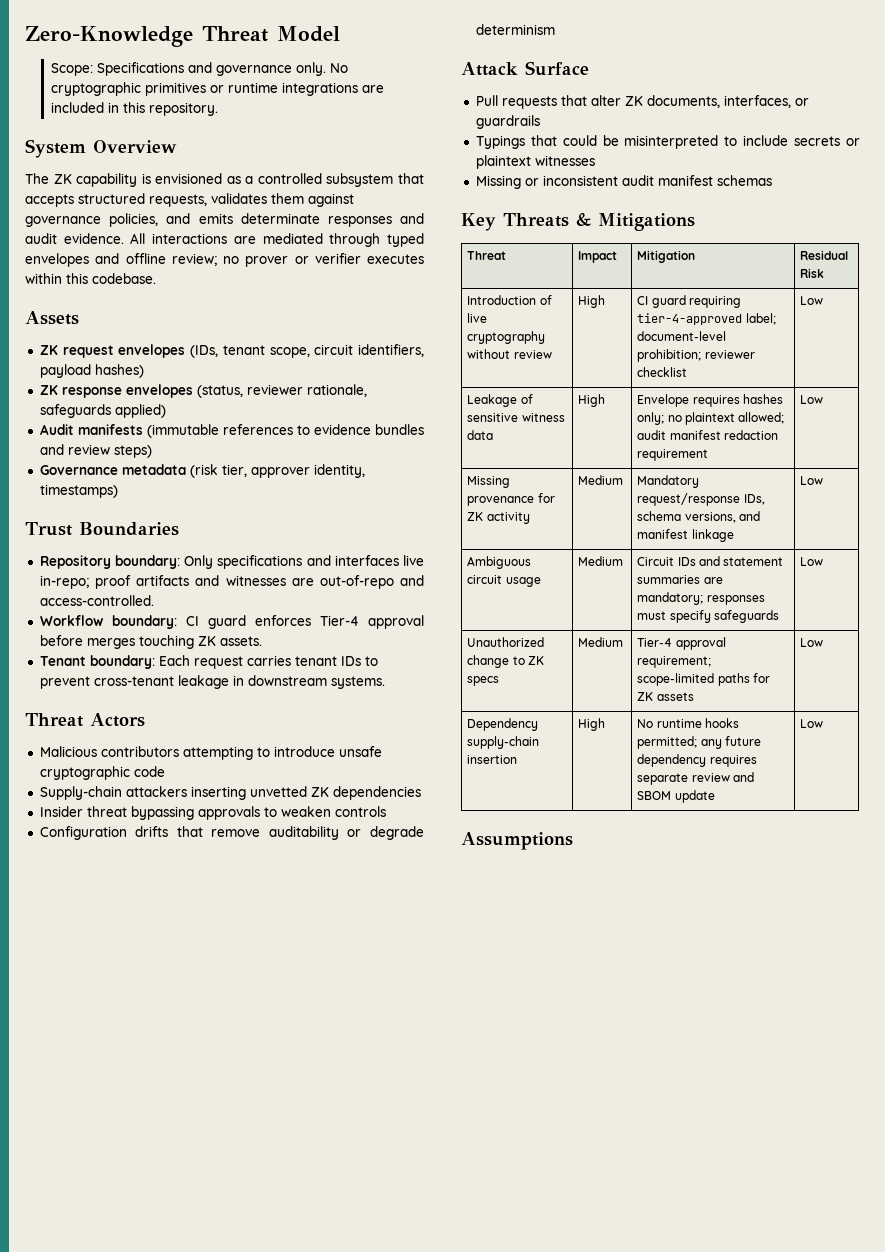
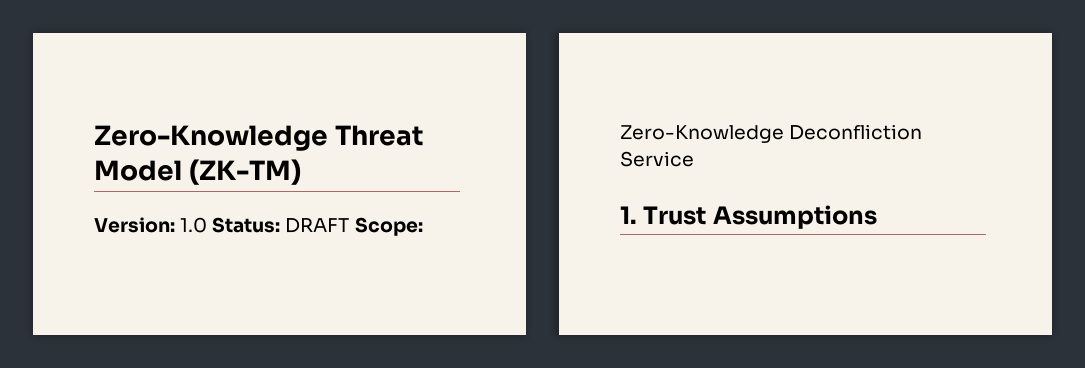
- Zero-Knowledge Threat Model
- Scope: Specifications and governance only. No cryptographic primitives or runtime integrations are included in this repository.
- System Overview
- The ZK capability is envisioned as a controlled subsystem that accepts structured requests, validates them against governance policies, and emits determinate responses and audit evidence. All interactions are mediated through typed envelopes and offline review; no prover or verifier executes within this codebase.
- Assets
- ZK request envelopes (IDs, tenant scope, circuit identifiers, payload hashes)
- ZK response envelopes (status, reviewer rationale, safeguards applied)
- Audit manifests (immutable references to evidence bundles and review steps)
- Governance metadata (risk tier, approver identity, timestamps)
- Trust Boundaries
- Repository boundary: Only specifications and interfaces live in-repo; proof artifacts and witnesses are out-of-repo and access-controlled.
- Workflow boundary: CI guard enforces Tier-4 approval before merges touching ZK assets.
- Tenant boundary: Each request carries tenant IDs to prevent cross-tenant leakage in downstream systems.
- Threat Actors
- Malicious contributors attempting to introduce unsafe cryptographic code
- Supply-chain attackers inserting unvetted ZK dependencies
- Insider threat bypassing approvals to weaken controls
- Configuration drifts that remove auditability or degrade determinism
- Attack Surface
- Pull requests that alter ZK documents, interfaces, or guardrails
- Typings that could be misinterpreted to include secrets or plaintext witnesses
- Missing or inconsistent audit manifest schemas
- Key Threats & Mitigations
- Threat | Impact | Mitigation | Residual Risk
- Introduction of live cryptography without review | High | CI guard requiring tier-4-approved label; document-level prohibition; reviewer checklist | Low
- Leakage of sensitive witness data | High | Envelope requires hashes only; no plaintext allowed; audit manifest redaction requirement | Low
- Missing provenance for ZK activity | Medium | Mandatory request/response IDs, schema versions, and manifest linkage | Low
- Ambiguous circuit usage | Medium | Circuit IDs and statement summaries are mandatory; responses must specify safeguards | Low
- Unauthorized change to ZK specs | Medium | Tier-4 approval requirement; scope-limited paths for ZK assets | Low
- Dependency supply-chain insertion | High | No runtime hooks permitted; any future dependency requires separate review and SBOM update | Low
- Assumptions
+ Zero-Knowledge Threat Model (ZK-TM)
+ Version: 1.0 Status: DRAFT Scope: Zero-Knowledge Deconfliction Service
+ 1. Trust Assumptions

